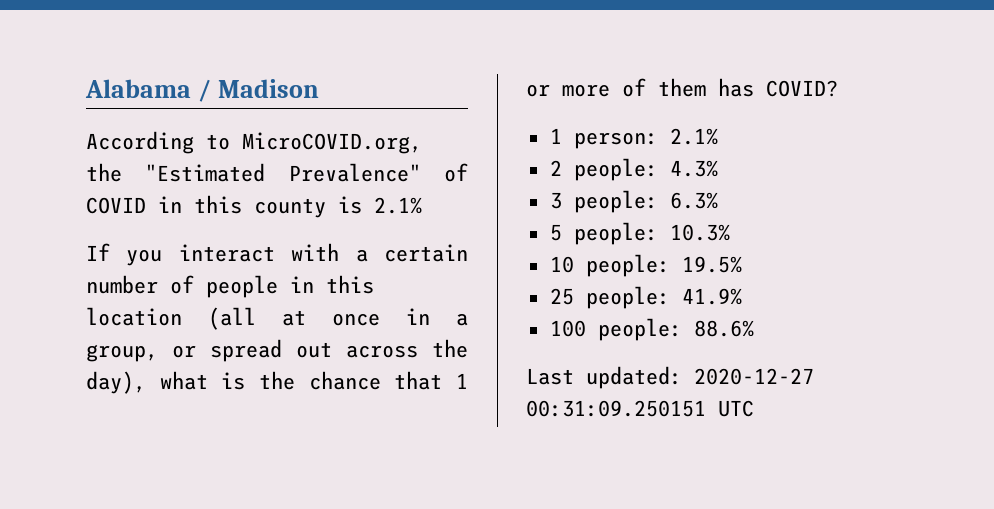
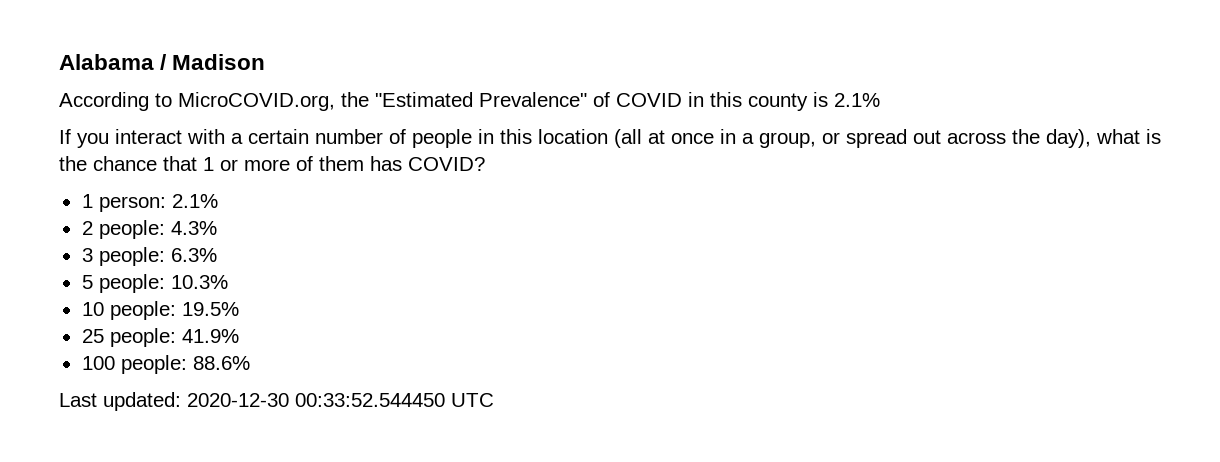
- Last updated: 2020-12-27 00:31:09.250151 UTC
+ Last updated: 2020-12-30 00:33:52.544450 UTC

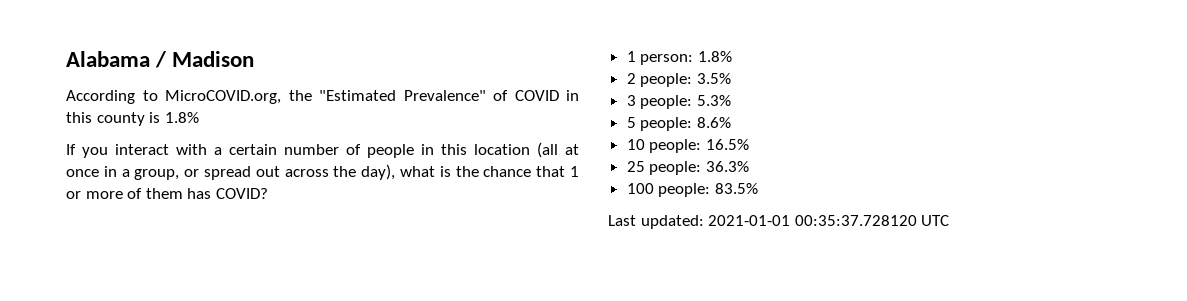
- According to MicroCOVID.org, the "Estimated Prevalence" of COVID in this county is 2.1%
+ According to MicroCOVID.org, the "Estimated Prevalence" of COVID in this county is 1.8%
- 1 person: 2.1%
+ 1 person: 1.8%
- 2 people: 4.3%
+ 2 people: 3.5%
- 3 people: 6.3%
+ 3 people: 5.3%
- 5 people: 10.3%
+ 5 people: 8.6%
- 10 people: 19.5%
+ 10 people: 16.5%
- 25 people: 41.9%
+ 25 people: 36.3%
- 100 people: 88.6%
+ 100 people: 83.5%
- Last updated: 2020-12-30 00:33:52.544450 UTC
+ Last updated: 2021-01-01 00:35:37.728120 UTC

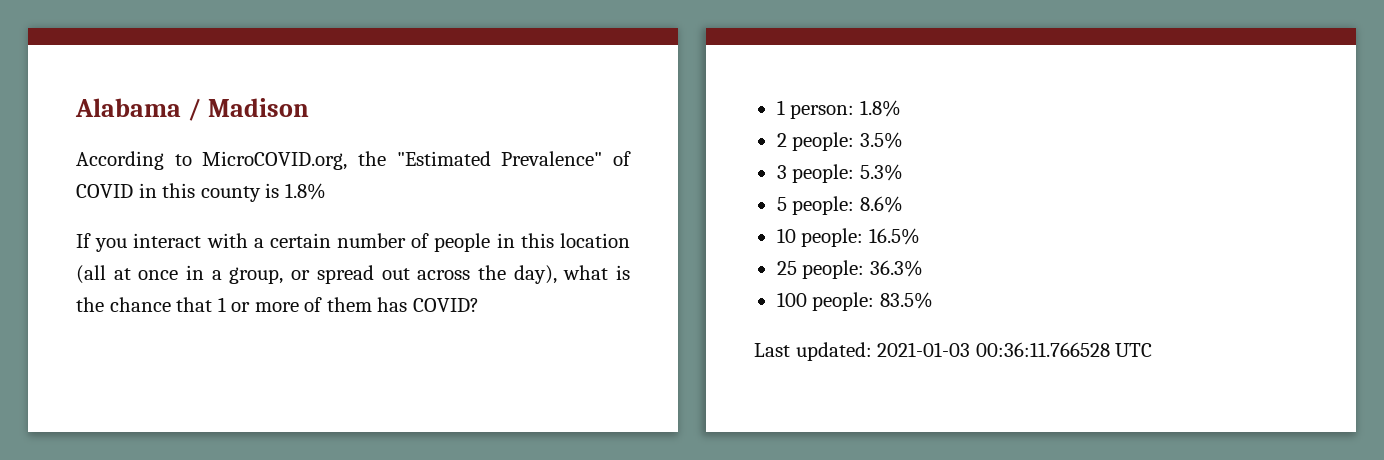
- Last updated: 2021-01-01 00:35:37.728120 UTC
+ Last updated: 2021-01-03 00:36:11.766528 UTC

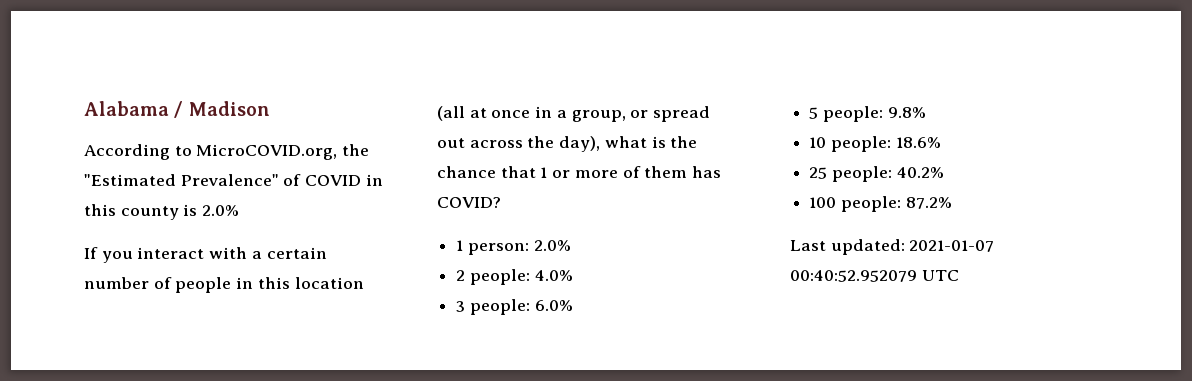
- According to MicroCOVID.org, the "Estimated Prevalence" of COVID in this county is 1.8%
+ According to MicroCOVID.org, the "Estimated Prevalence" of COVID in this county is 2.0%
- 1 person: 1.8%
+ 1 person: 2.0%
- 2 people: 3.5%
+ 2 people: 4.0%
- 3 people: 5.3%
+ 3 people: 6.0%
- 5 people: 8.6%
+ 5 people: 9.8%
- 10 people: 16.5%
+ 10 people: 18.6%
- 25 people: 36.3%
+ 25 people: 40.2%
- 100 people: 83.5%
+ 100 people: 87.2%
- Last updated: 2021-01-03 00:36:11.766528 UTC
+ Last updated: 2021-01-07 00:40:52.952079 UTC

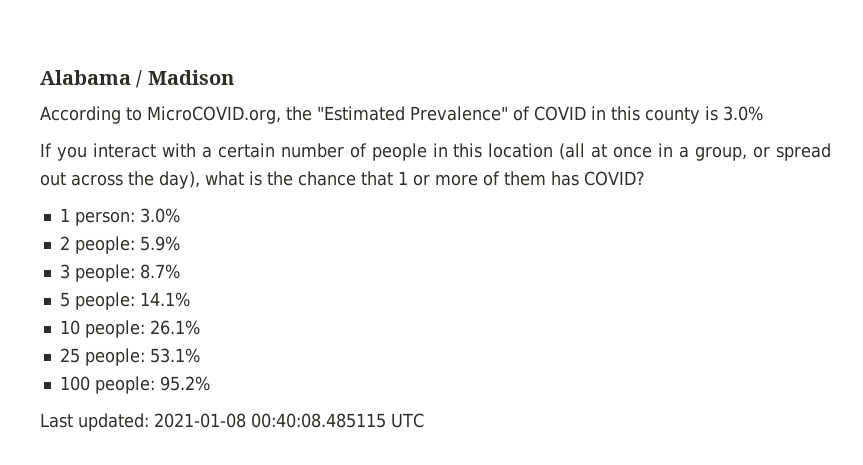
- According to MicroCOVID.org, the "Estimated Prevalence" of COVID in this county is 2.0%
+ According to MicroCOVID.org, the "Estimated Prevalence" of COVID in this county is 3.0%
- 1 person: 2.0%
+ 1 person: 3.0%
- 2 people: 4.0%
+ 2 people: 5.9%
- 3 people: 6.0%
+ 3 people: 8.7%
- 5 people: 9.8%
+ 5 people: 14.1%
- 10 people: 18.6%
+ 10 people: 26.1%
- 25 people: 40.2%
+ 25 people: 53.1%
- 100 people: 87.2%
+ 100 people: 95.2%
- Last updated: 2021-01-07 00:40:52.952079 UTC
+ Last updated: 2021-01-08 00:40:08.485115 UTC

